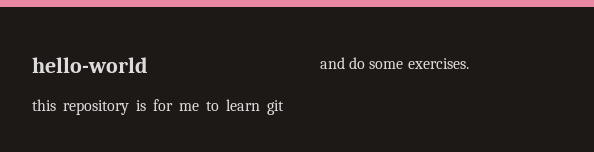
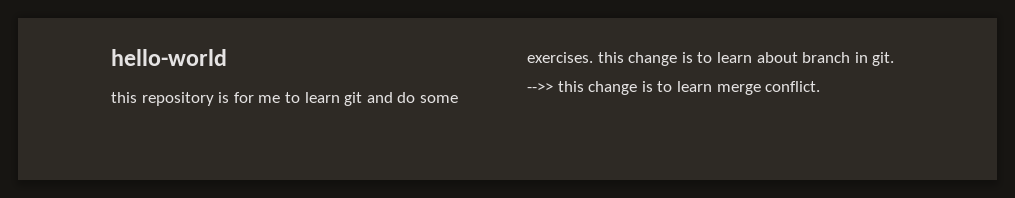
- this repository is for me to learn git and do some exercises.
+ this repository is for me to learn git and do some exercises. this change is to learn about branch in git. -->> this change is to learn merge conflict.

